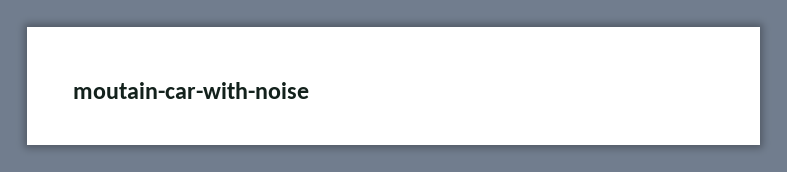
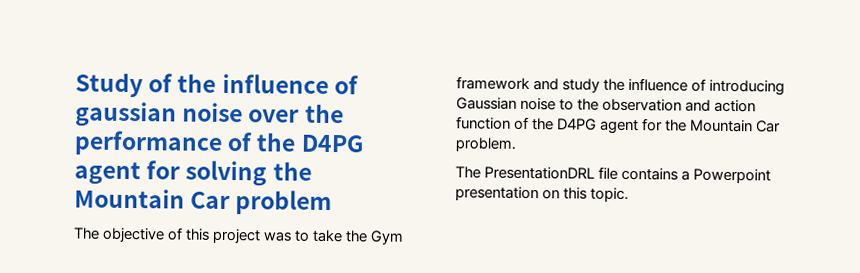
- moutain-car-with-noise
+ Study of the influence of gaussian noise over the performance of the D4PG agent for solving the Mountain Car problem
+ The objective of this project was to take the Gym framework and study the influence of introducing Gaussian noise to the observation and action function of the D4PG agent for the Mountain Car problem.
+ The PresentationDRL file contains a Powerpoint presentation on this topic.

